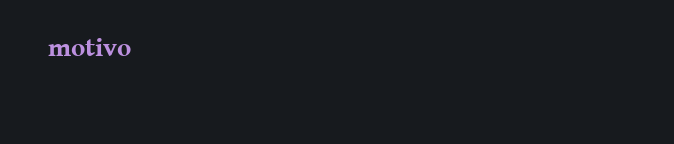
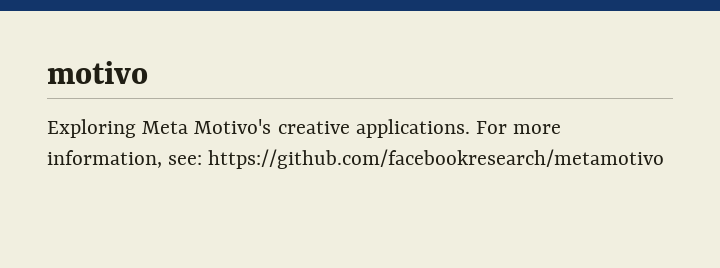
+ Exploring Meta Motivo's creative applications. For more information, see: https://github.com/facebookresearch/metamotivo

